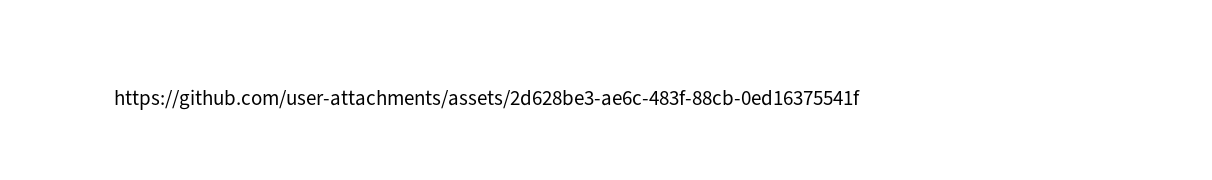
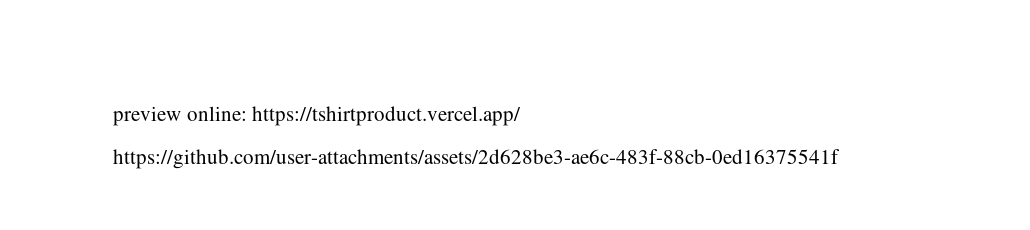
+ preview online: https://tshirtproduct.vercel.app/

